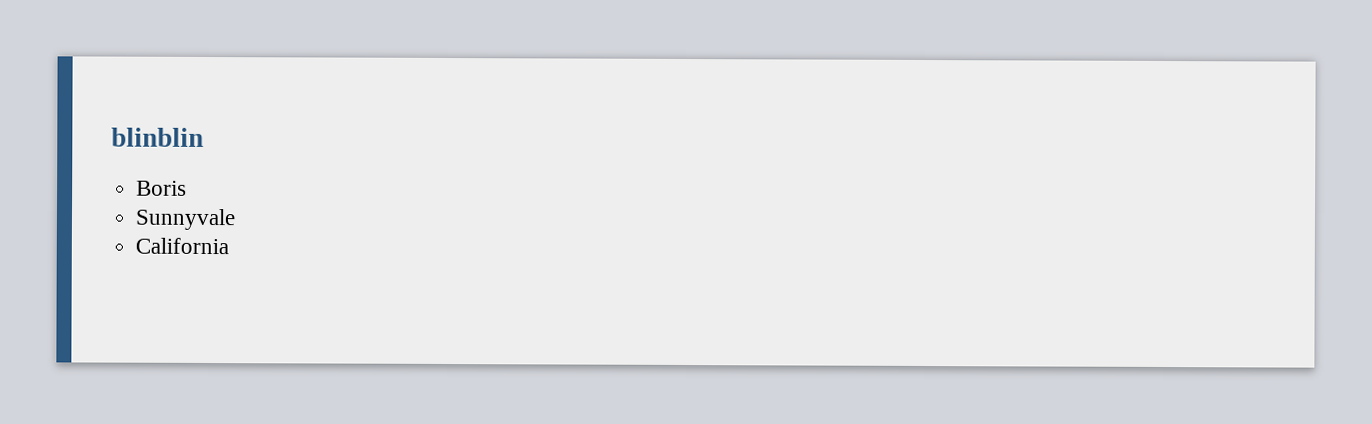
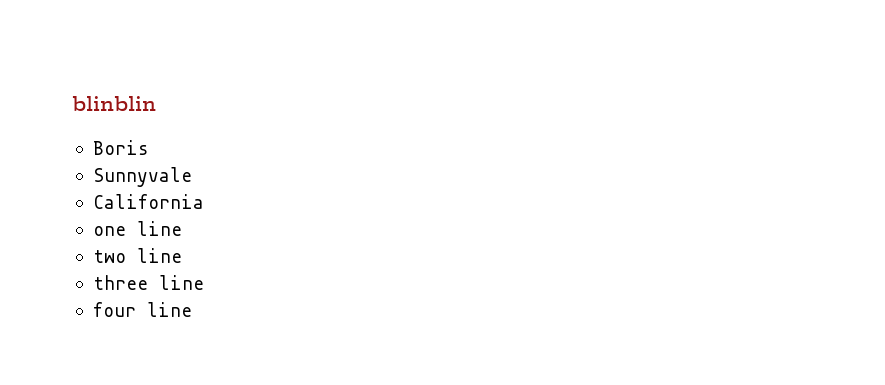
+ one line
+ two line
+ three line
+ four line

